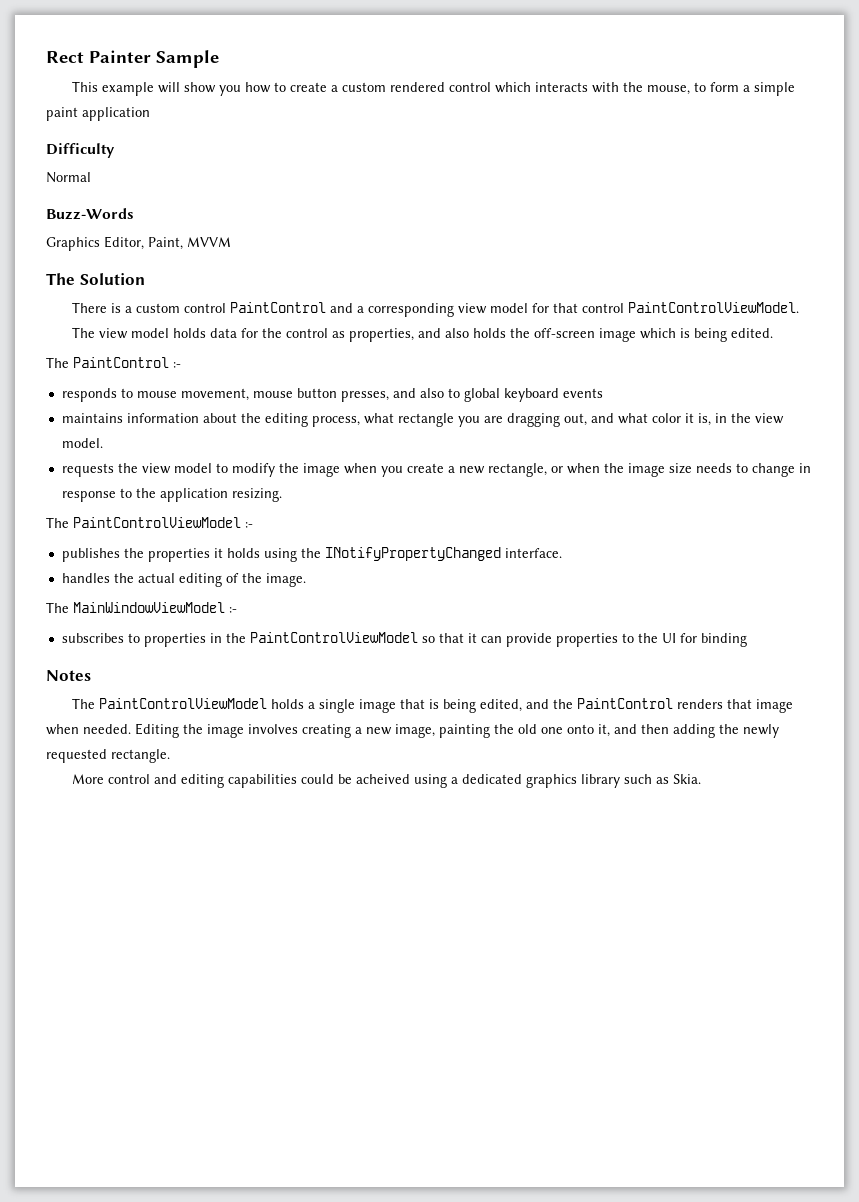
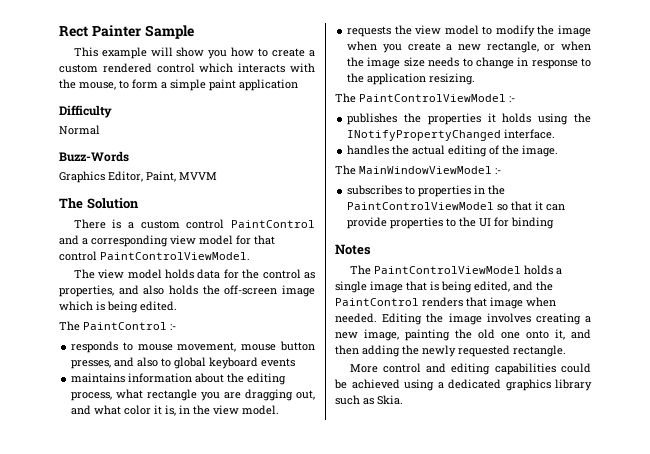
- More control and editing capabilities could be acheived using a dedicated graphics library such as Skia.
+ More control and editing capabilities could be achieved using a dedicated graphics library such as Skia.

